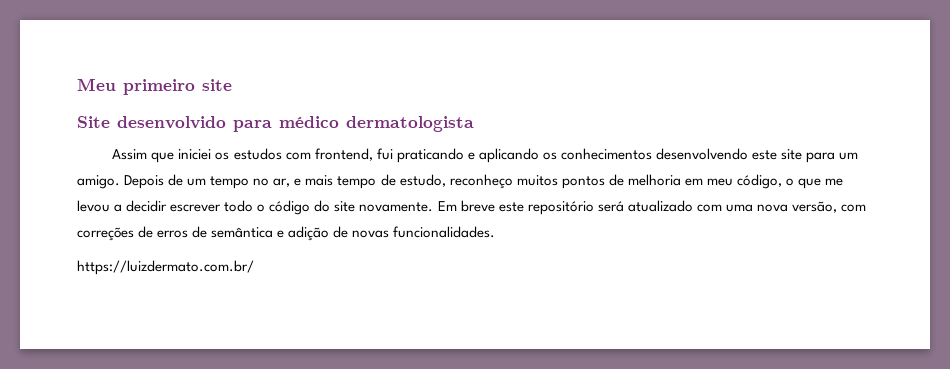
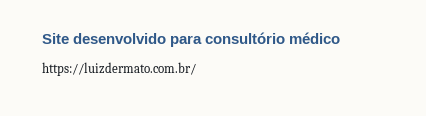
- Meu primeiro site
- Site desenvolvido para médico dermatologista
- Assim que iniciei os estudos com frontend, fui praticando e aplicando os conhecimentos desenvolvendo este site para um amigo. Depois de um tempo no ar, e mais tempo de estudo, reconheço muitos pontos de melhoria em meu código, o que me levou a decidir escrever todo o código do site novamente. Em breve este repositório será atualizado com uma nova versão, com correções de erros de semântica e adição de novas funcionalidades.
+ Site desenvolvido para consultório médico

